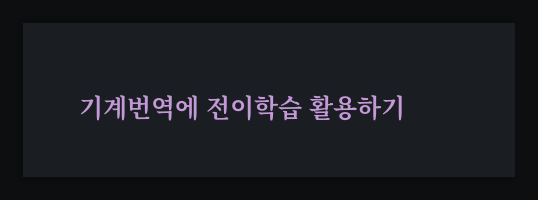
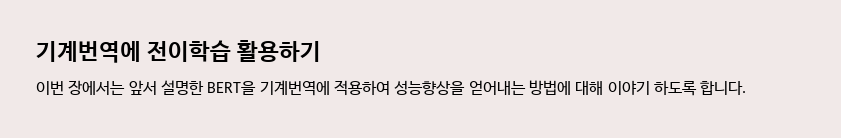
+ 이번 장에서는 앞서 설명한 BERT을 기계번역에 적용하여 성능향상을 얻어내는 방법에 대해 이야기 하도록 합니다.

